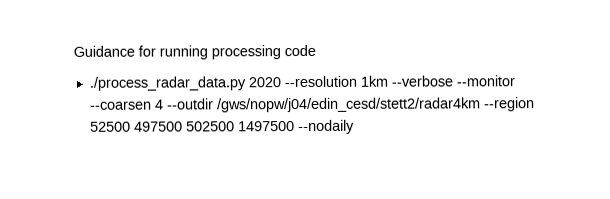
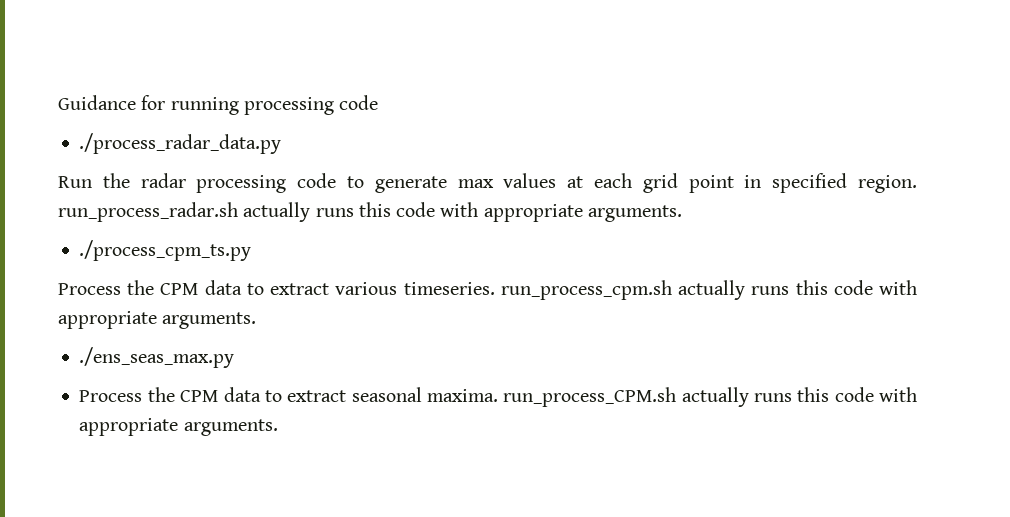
- ./process_radar_data.py 2020 --resolution 1km --verbose --monitor --coarsen 4 --outdir /gws/nopw/j04/edin_cesd/stett2/radar4km --region 52500 497500 502500 1497500 --nodaily
+ ./process_radar_data.py
+ Run the radar processing code to generate max values at each grid point in specified region. run_process_radar.sh actually runs this code with appropriate arguments.
+ ./process_cpm_ts.py
+ Process the CPM data to extract various timeseries. run_process_cpm.sh actually runs this code with appropriate arguments.
+ ./ens_seas_max.py
+ Process the CPM data to extract seasonal maxima. run_process_CPM.sh actually runs this code with appropriate arguments.

